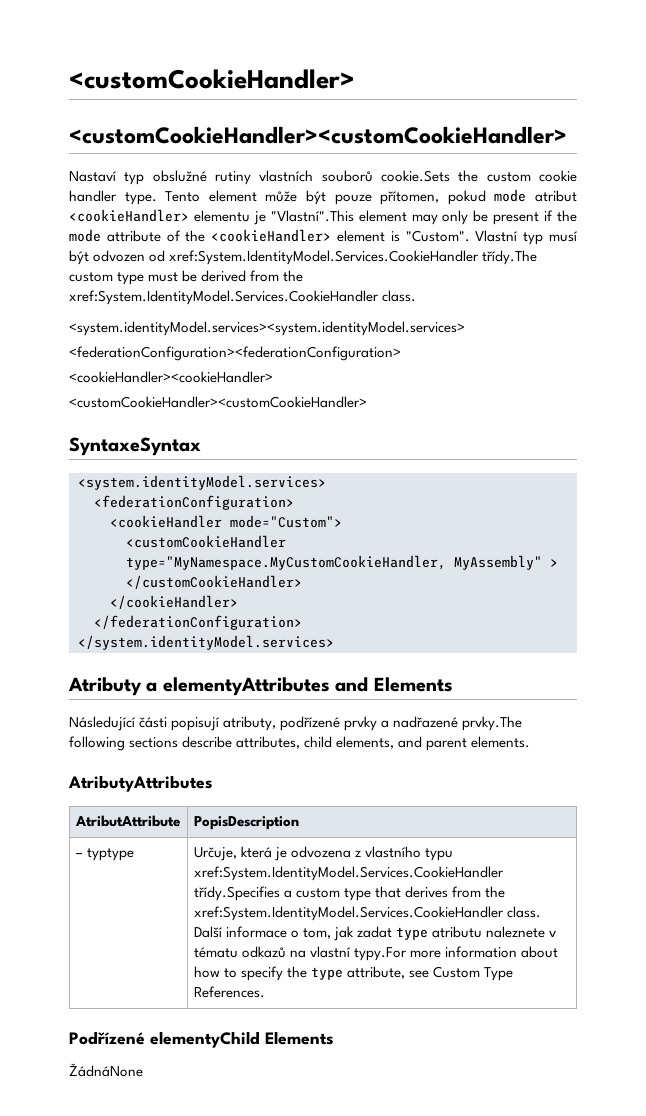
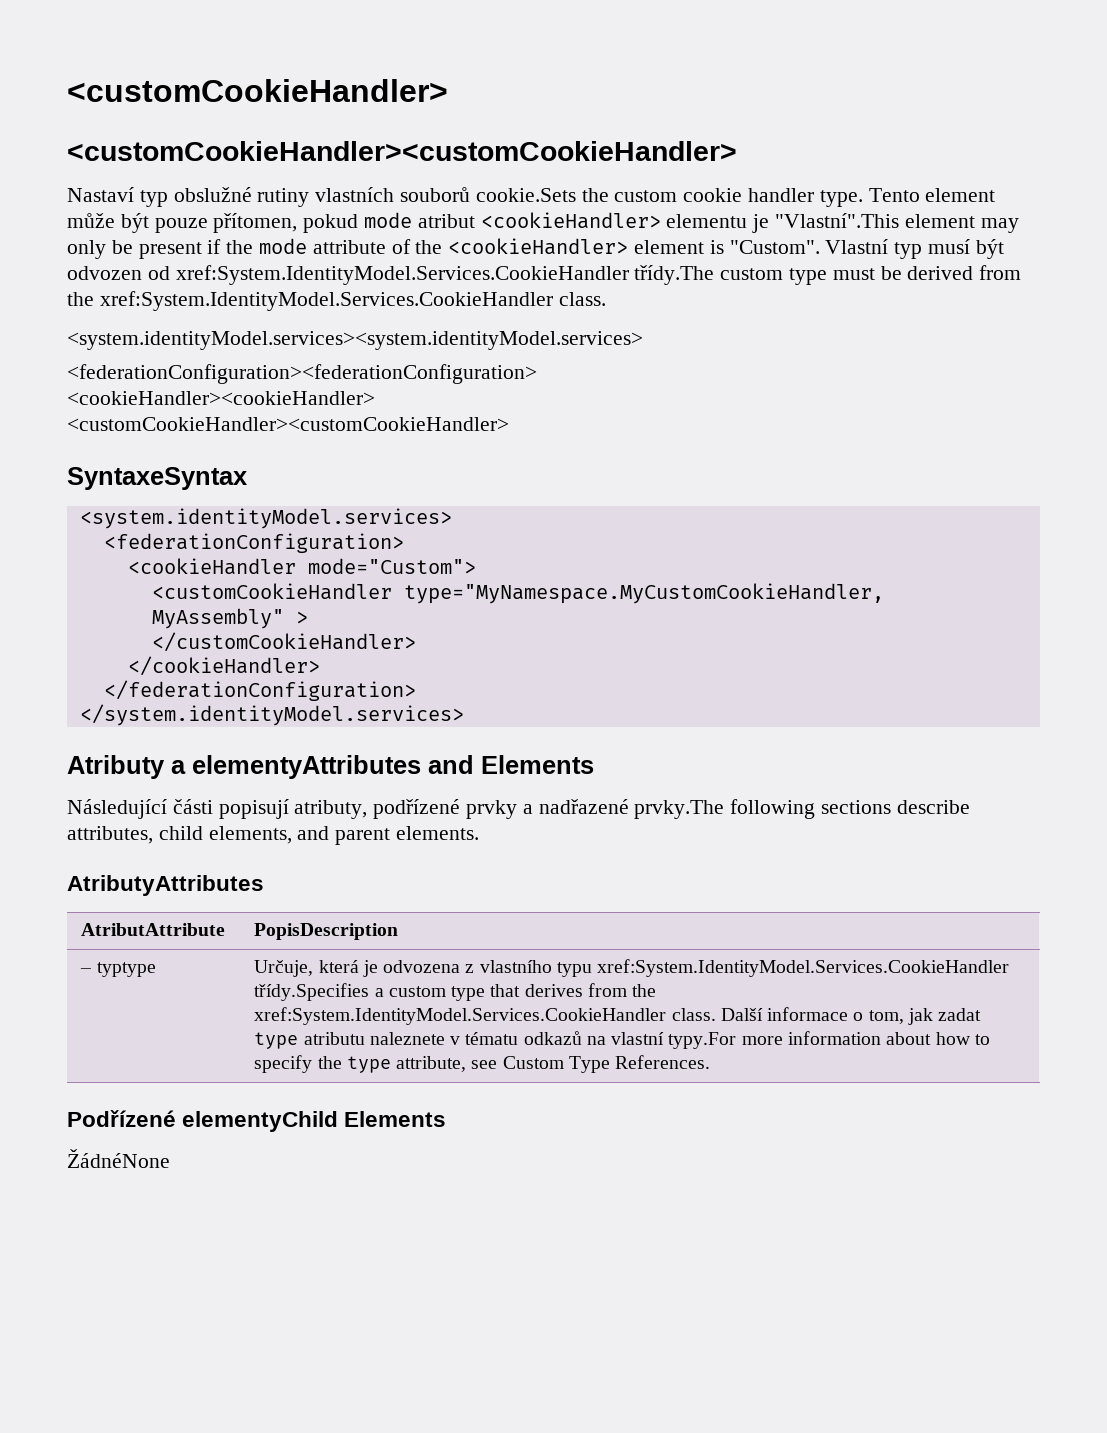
- ŽádnáNone
+ ŽádnéNone

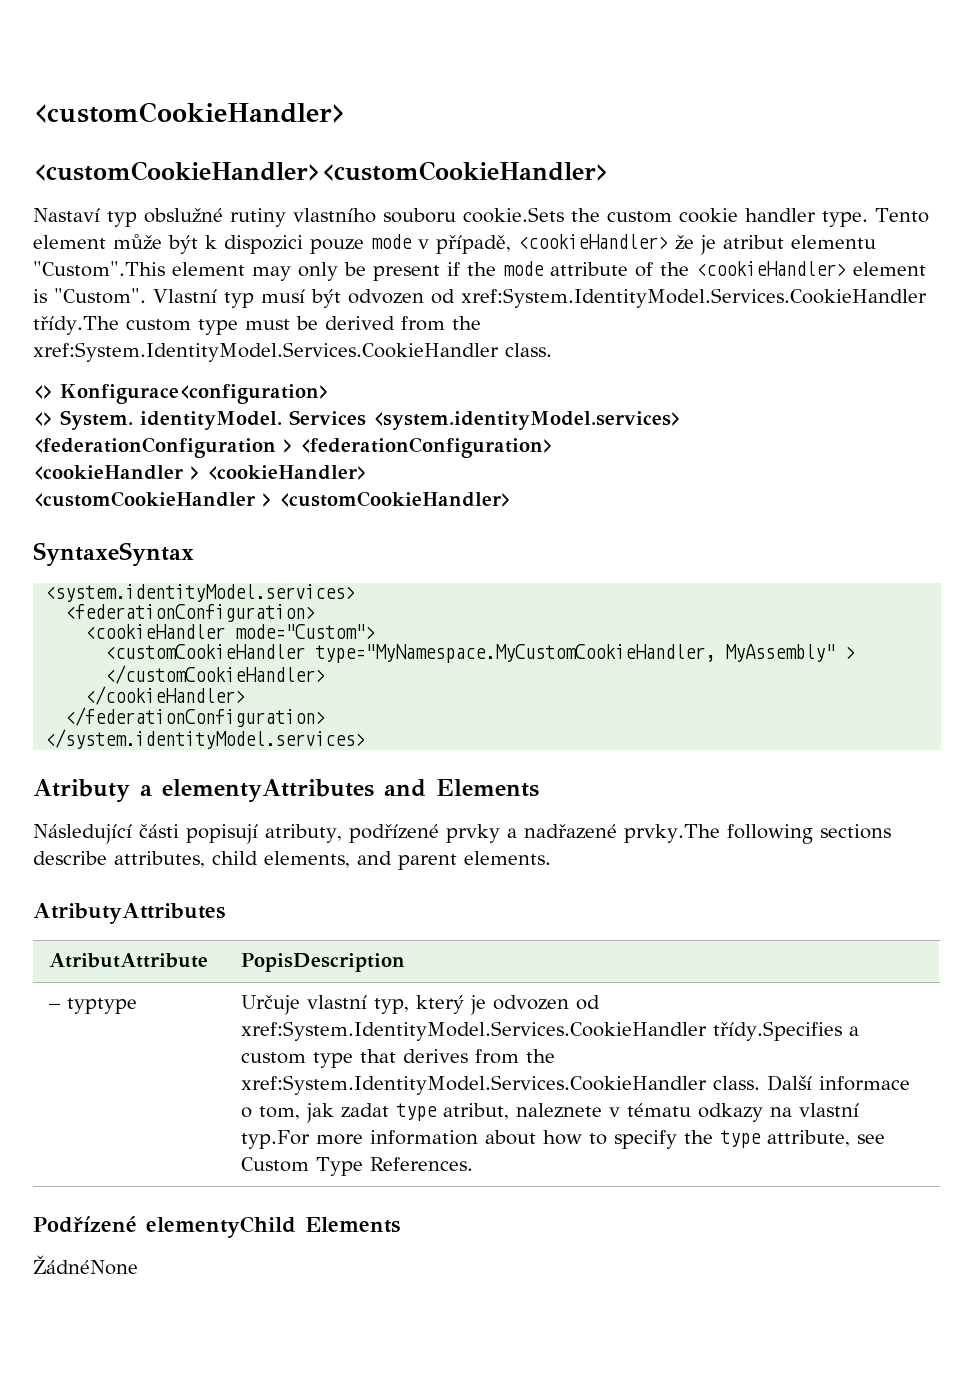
- Nastaví typ obslužné rutiny vlastních souborů cookie.Sets the custom cookie handler type.
+ Nastaví typ obslužné rutiny vlastního souboru cookie.Sets the custom cookie handler type.
- Tento element může být pouze přítomen, pokud mode atribut <cookieHandler> elementu je "Vlastní".This element may only be present if the mode attribute of the <cookieHandler> element is "Custom".
+ Tento element může být k dispozici pouze mode v případě, <cookieHandler> že je atribut elementu "Custom".This element may only be present if the mode attribute of the <cookieHandler> element is "Custom".
- <system.identityModel.services><system.identityModel.services>
- <federationConfiguration><federationConfiguration>
- <cookieHandler><cookieHandler>
- <customCookieHandler><customCookieHandler>
+ <> Konfigurace<configuration>
+ <> System. identityModel. Services <system.identityModel.services>
+ <federationConfiguration > <federationConfiguration>
+ <cookieHandler > <cookieHandler>
+ <customCookieHandler > <customCookieHandler>
- Určuje, která je odvozena z vlastního typu xref:System.IdentityModel.Services.CookieHandler třídy.Specifies a custom type that derives from the xref:System.IdentityModel.Services.CookieHandler class.
+ Určuje vlastní typ, který je odvozen od xref:System.IdentityModel.Services.CookieHandler třídy.Specifies a custom type that derives from the xref:System.IdentityModel.Services.CookieHandler class.
- Další informace o tom, jak zadat type atributu naleznete v tématu odkazů na vlastní typy.For more information about how to specify the type attribute, see Custom Type References.
+ Další informace o tom, jak zadat type atribut, naleznete v tématu odkazy na vlastní typ.For more information about how to specify the type attribute, see Custom Type References.

